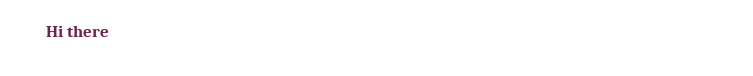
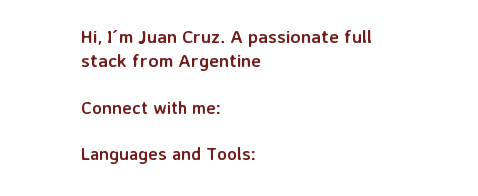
- Hi there
+ Hi, I´m Juan Cruz. A passionate full stack from Argentine
+ Connect with me:
+ Languages and Tools:

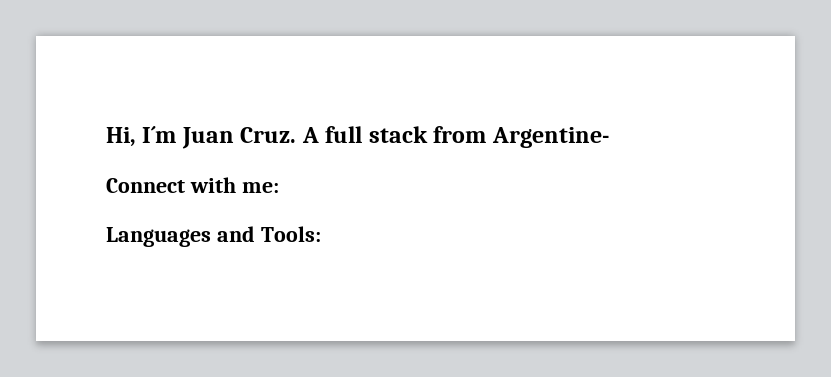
- A passionate full stack from Argentine
+ A full stack from Argentine-

